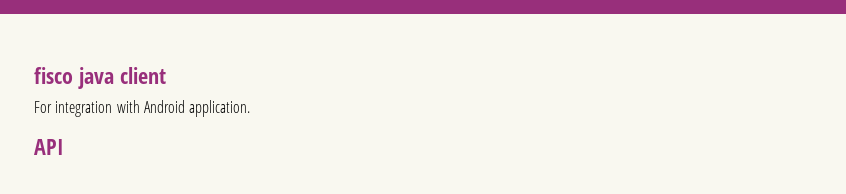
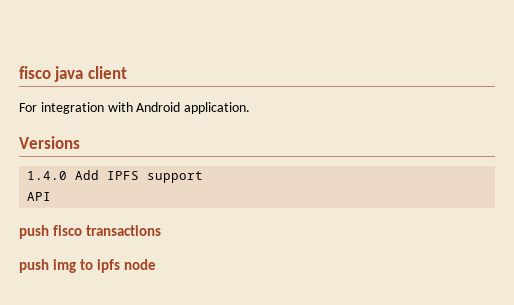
+ Versions
+ 1.4.0 Add IPFS support
  API
+ push fisco transactions
+ push img to ipfs node

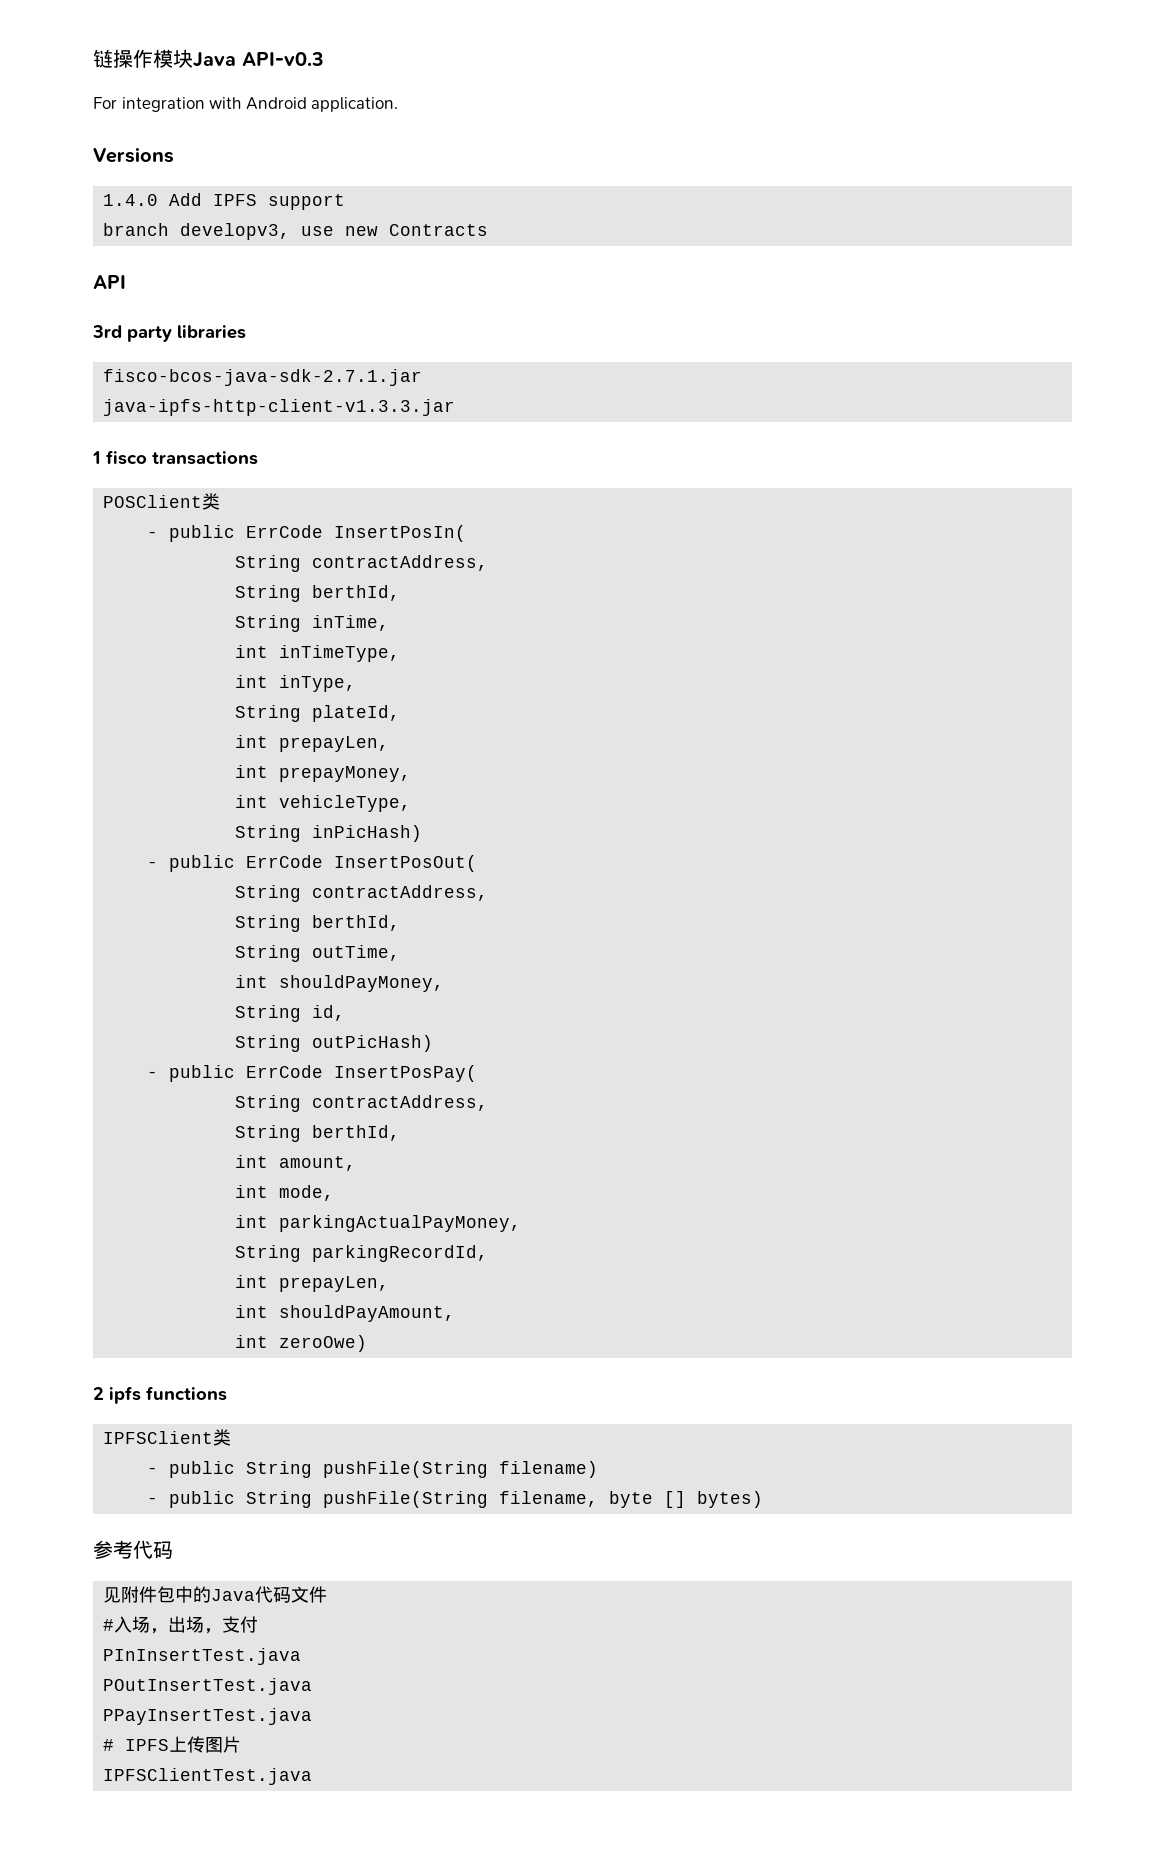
- fisco java client
+ 链操作模块Java API-v0.3
+ branch developv3, use new Contracts
  API
- push fisco transactions
- push img to ipfs node
+ 3rd party libraries
+ fisco-bcos-java-sdk-2.7.1.jar
+ java-ipfs-http-client-v1.3.3.jar
+ 1 fisco transactions
+ POSClient类
+ - public ErrCode InsertPosIn(
+ String contractAddress,
+ String berthId,
+ String inTime,
+ int inTimeType,
+ int inType,
+ String plateId,
+ int prepayLen,
+ int prepayMoney,
+ int vehicleType,
+ String inPicHash)
+ - public ErrCode InsertPosOut(
+ String contractAddress,
+ String berthId,
+ String outTime,
+ int shouldPayMoney,
+ String id,
+ String outPicHash)
+ - public ErrCode InsertPosPay(
+ String contractAddress,
+ String berthId,
+ int amount,
+ int mode,
+ int parkingActualPayMoney,
+ String parkingRecordId,
+ int prepayLen,
+ int shouldPayAmount,
+ int zeroOwe)
+ 2 ipfs functions
+ IPFSClient类
+ - public String pushFile(String filename)
+ - public String pushFile(String filename, byte [] bytes)
+ 参考代码
+ 见附件包中的Java代码文件
+ #入场，出场，支付
+ PInInsertTest.java
+ POutInsertTest.java
+ PPayInsertTest.java
+ # IPFS上传图片
+ IPFSClientTest.java

